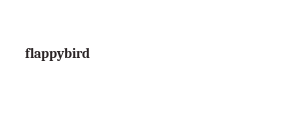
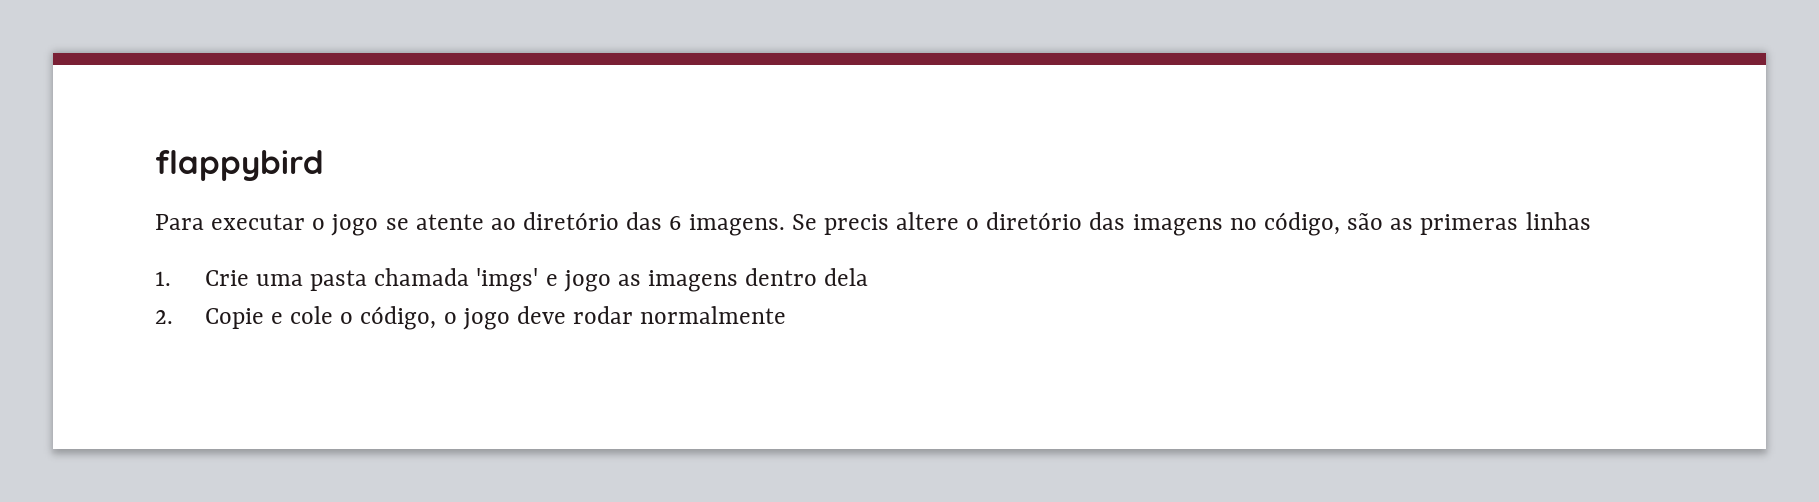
+ Para executar o jogo se atente ao diretório das 6 imagens. Se precis altere o diretório das imagens no código, são as primeras linhas
+ 1. Crie uma pasta chamada 'imgs' e jogo as imagens dentro dela
+ 2. Copie e cole o código, o jogo deve rodar normalmente

